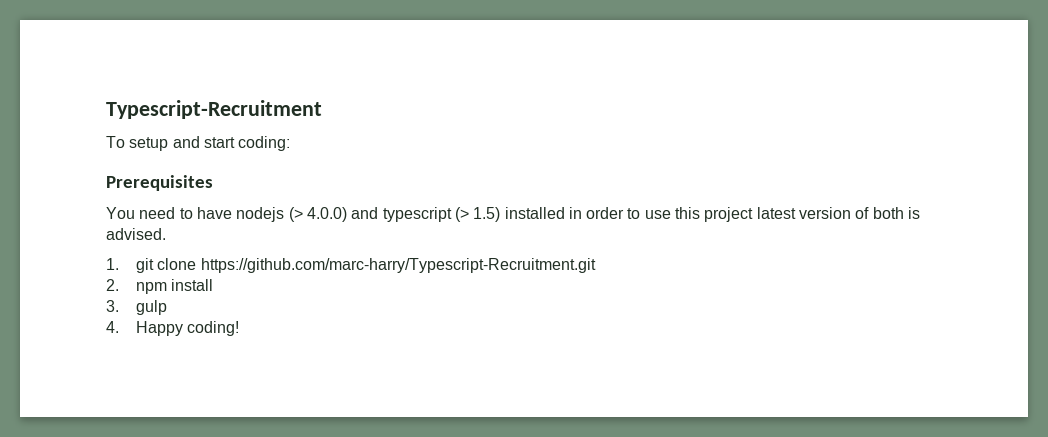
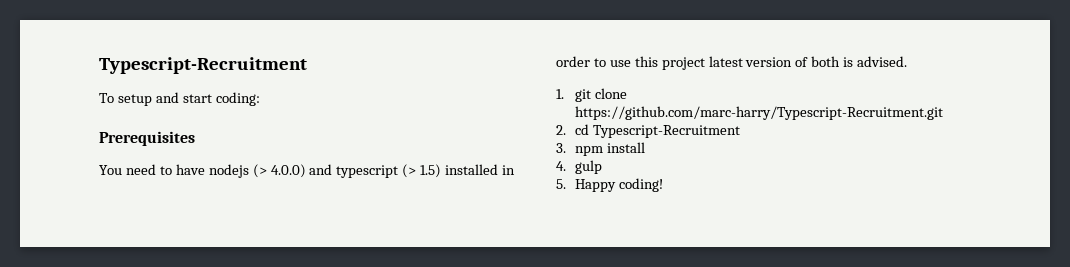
- 2. npm install
+ 2. cd Typescript-Recruitment
+ 3. npm install
- 3. gulp
+ 4. gulp
- 4. Happy coding!
+ 5. Happy coding!

